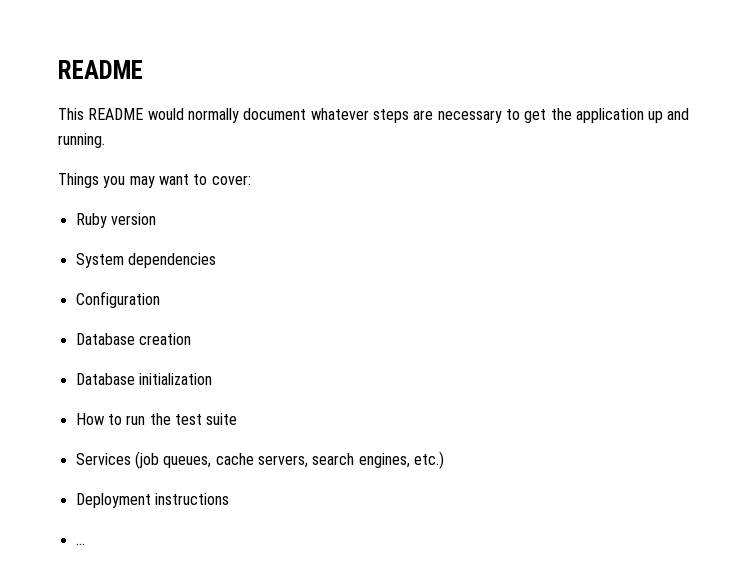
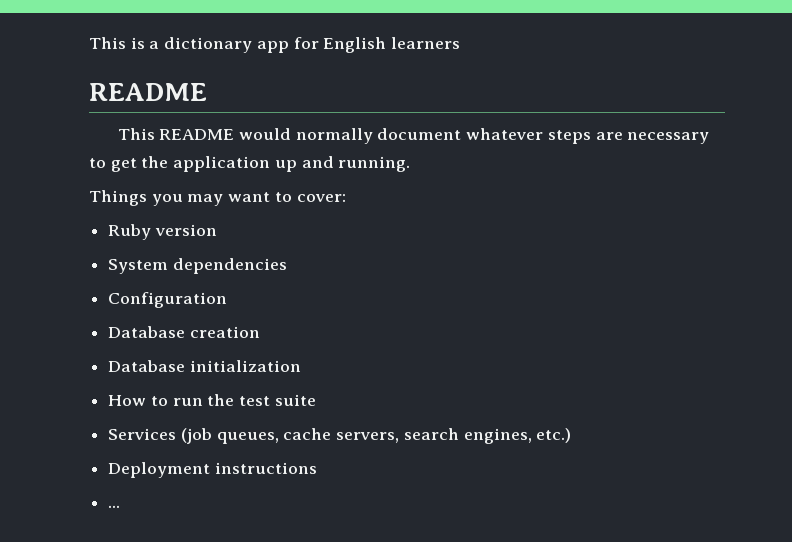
+ This is a dictionary app for English learners

